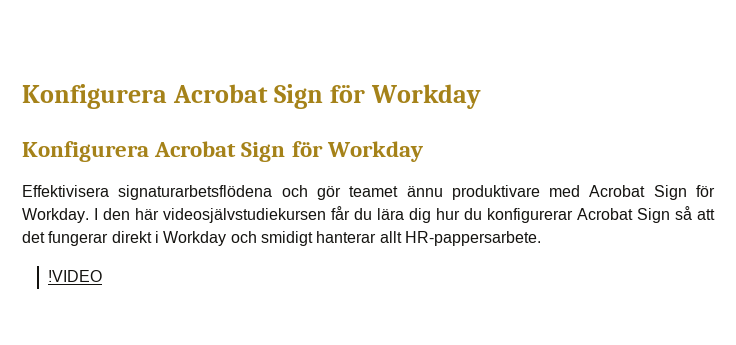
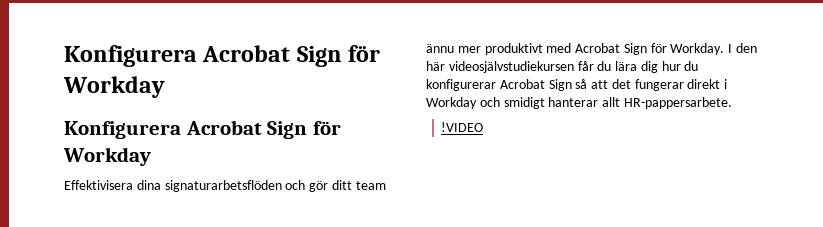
- Effektivisera signaturarbetsflödena och gör teamet ännu produktivare med Acrobat Sign för Workday.
+ Effektivisera dina signaturarbetsflöden och gör ditt team ännu mer produktivt med Acrobat Sign för Workday.

